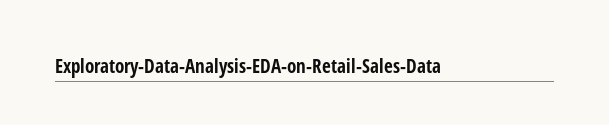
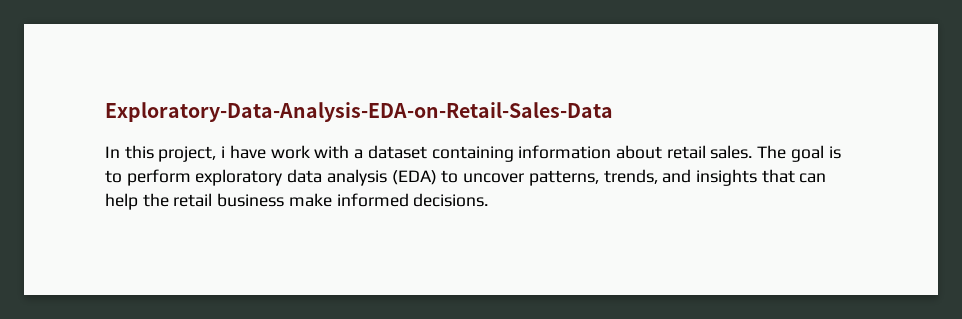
+ In this project, i have work with a dataset containing information about retail sales. The goal is to perform exploratory data analysis (EDA) to uncover patterns, trends, and insights that can help the retail business make informed decisions.

